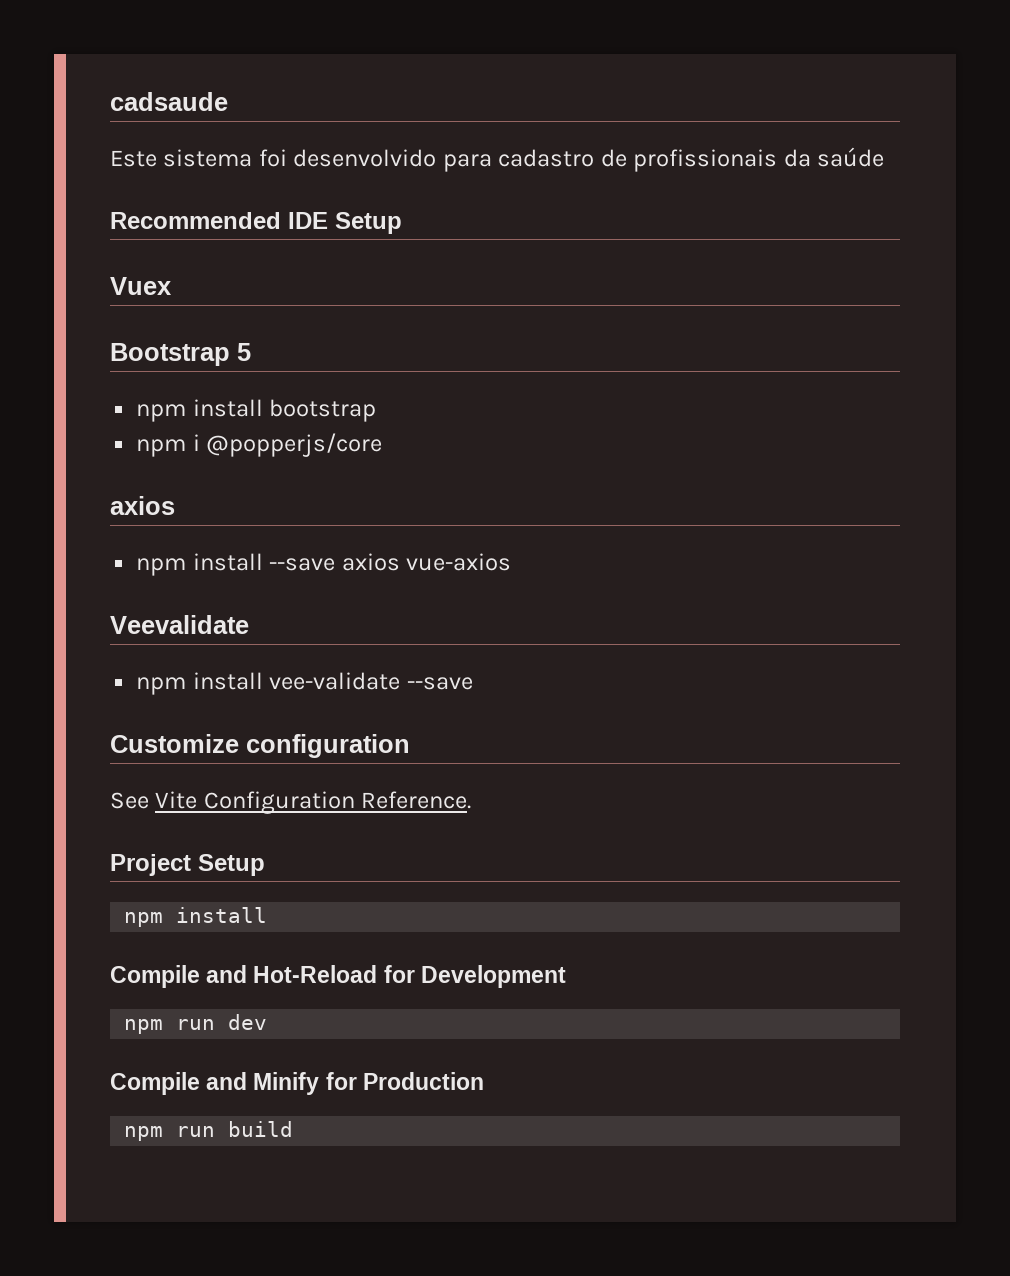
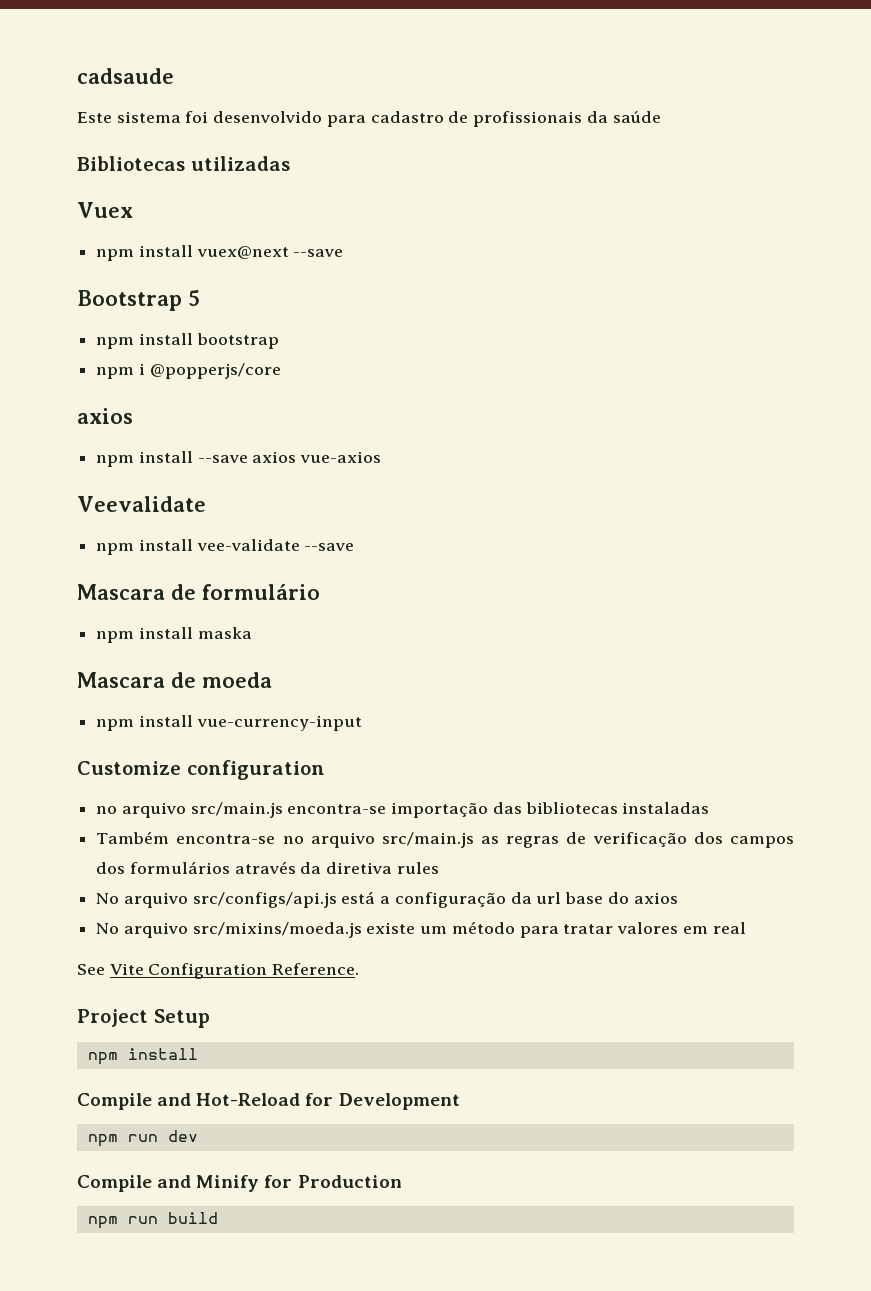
- Recommended IDE Setup
+ Bibliotecas utilizadas
  Vuex
+ npm install vuex@next --save
+ Mascara de formulário
+ npm install maska
+ Mascara de moeda
+ npm install vue-currency-input
  Customize configuration
+ no arquivo src/main.js encontra-se importação das bibliotecas instaladas
+ Também encontra-se no arquivo src/main.js as regras de verificação dos campos dos formulários através da diretiva rules
+ No arquivo src/configs/api.js está a configuração da url base do axios
+ No arquivo src/mixins/moeda.js existe um método para tratar valores em real

